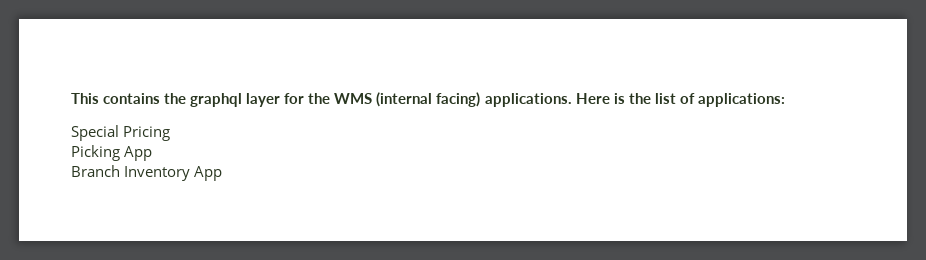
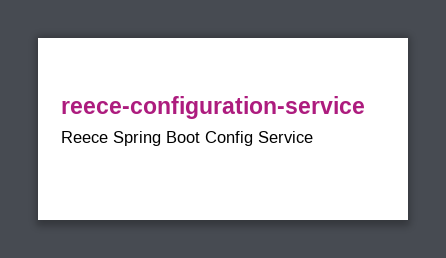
- This contains the graphql layer for the WMS (internal facing) applications. Here is the list of applications:
- Special Pricing
- Picking App
- Branch Inventory App
+ reece-configuration-service
+ Reece Spring Boot Config Service

